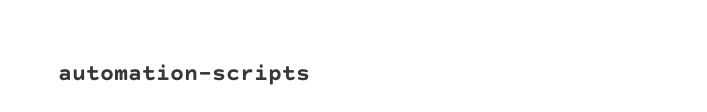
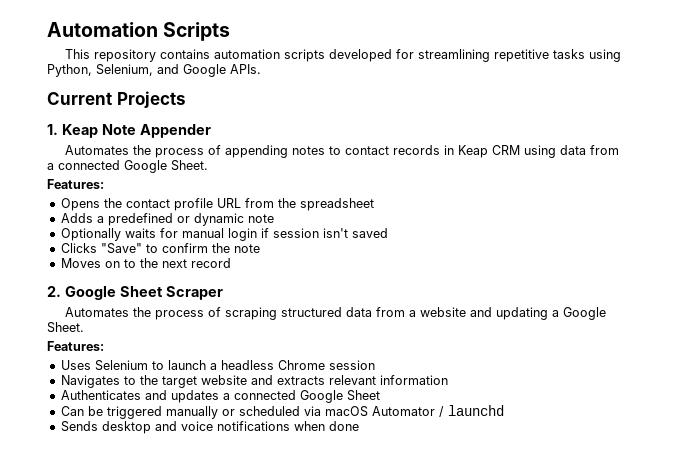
- automation-scripts
+ Automation Scripts
+ This repository contains automation scripts developed for streamlining repetitive tasks using Python, Selenium, and Google APIs.
+ Current Projects
+ 1. Keap Note Appender
+ Automates the process of appending notes to contact records in Keap CRM using data from a connected Google Sheet.
+ Features:
+ Opens the contact profile URL from the spreadsheet
+ Adds a predefined or dynamic note
+ Optionally waits for manual login if session isn't saved
+ Clicks "Save" to confirm the note
+ Moves on to the next record
+ 2. Google Sheet Scraper
+ Automates the process of scraping structured data from a website and updating a Google Sheet.
+ Features:
+ Uses Selenium to launch a headless Chrome session
+ Navigates to the target website and extracts relevant information
+ Authenticates and updates a connected Google Sheet
+ Can be triggered manually or scheduled via macOS Automator / launchd
+ Sends desktop and voice notifications when done

